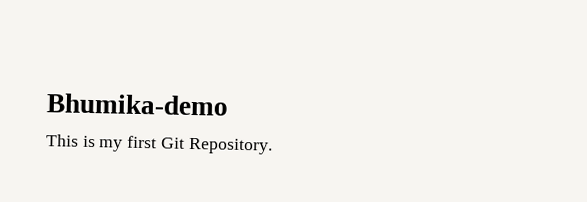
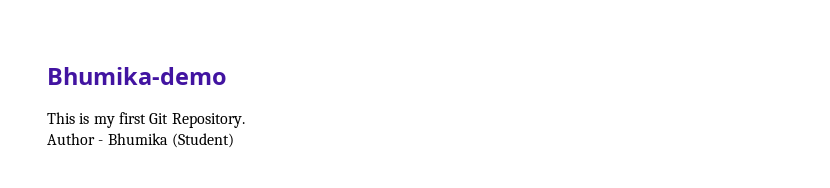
+ Author - Bhumika (Student)

